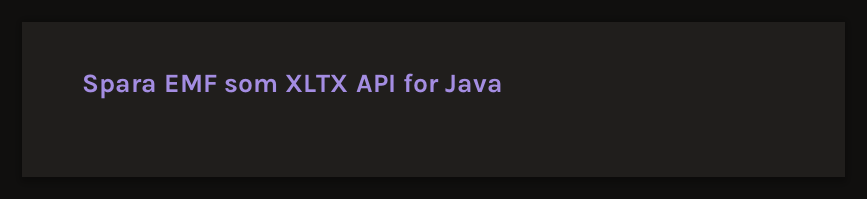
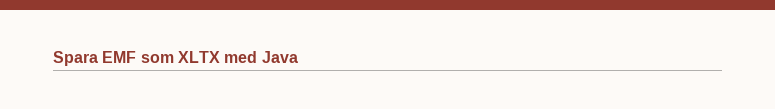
- Spara EMF som XLTX API for Java
+ Spara EMF som XLTX med Java

